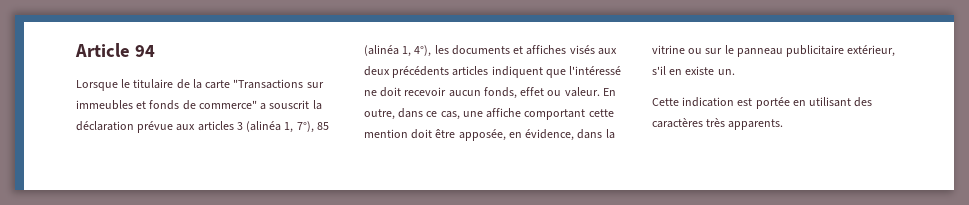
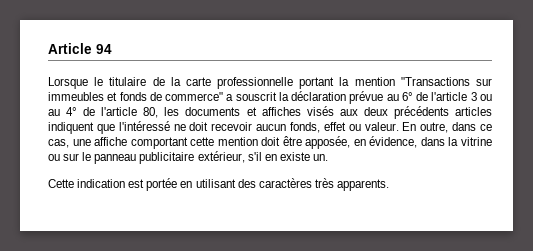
- Lorsque le titulaire de la carte "Transactions sur immeubles et fonds de commerce" a souscrit la déclaration prévue aux articles 3 (alinéa 1, 7°), 85 (alinéa 1, 4°), les documents et affiches visés aux deux précédents articles indiquent que l'intéressé ne doit recevoir aucun fonds, effet ou valeur.
+ Lorsque le titulaire de la carte professionnelle portant la mention "Transactions sur immeubles et fonds de commerce" a souscrit la déclaration prévue au 6° de l'article 3 ou au 4° de l'article 80, les documents et affiches visés aux deux précédents articles indiquent que l'intéressé ne doit recevoir aucun fonds, effet ou valeur.

